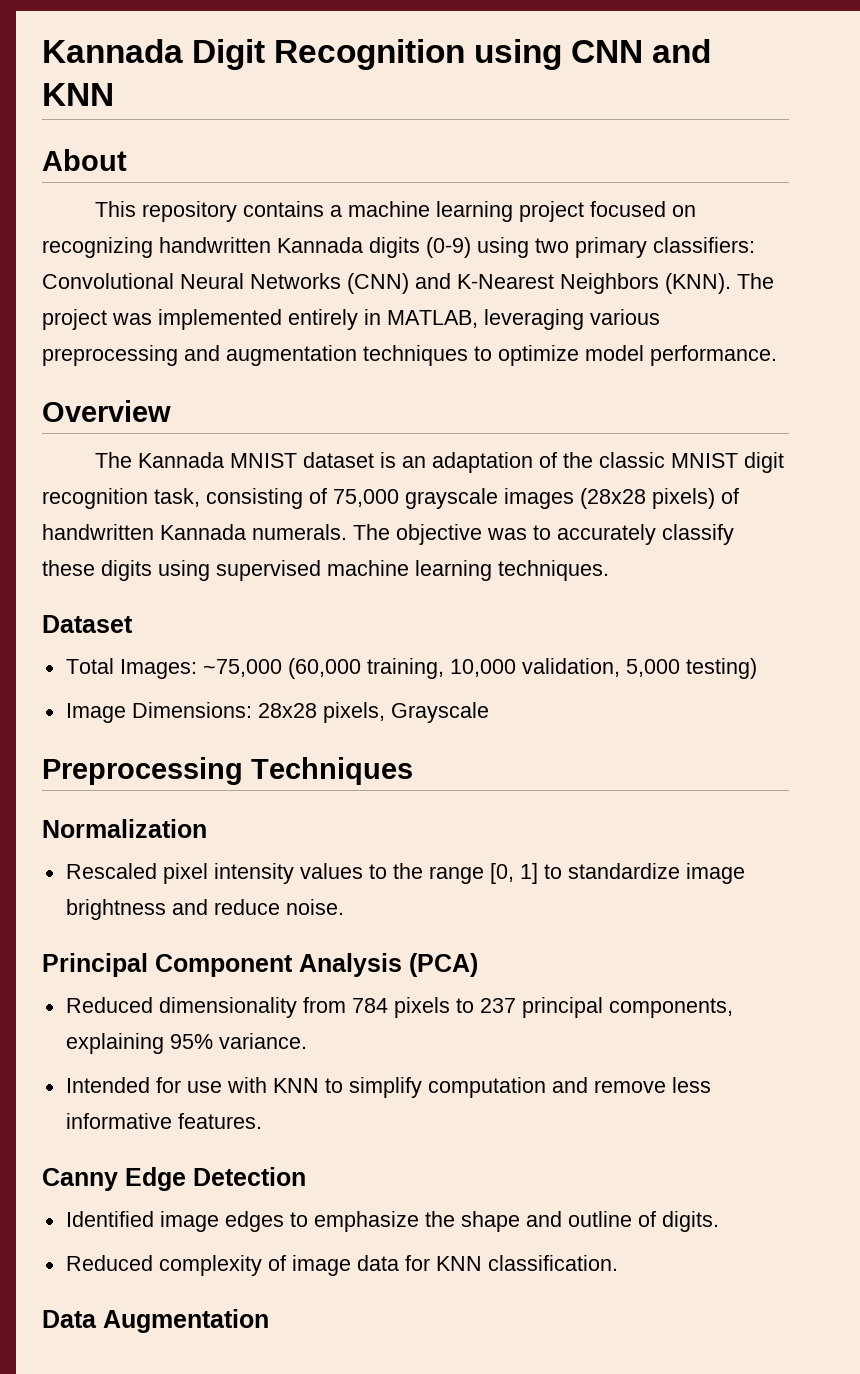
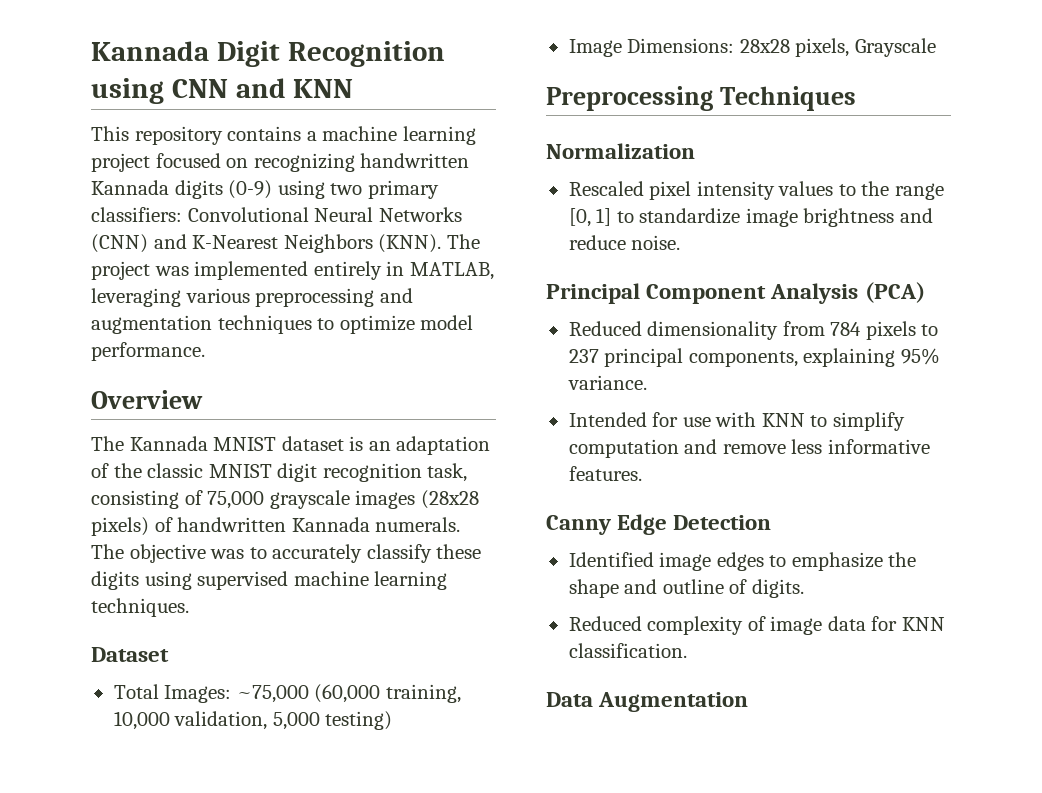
- About

